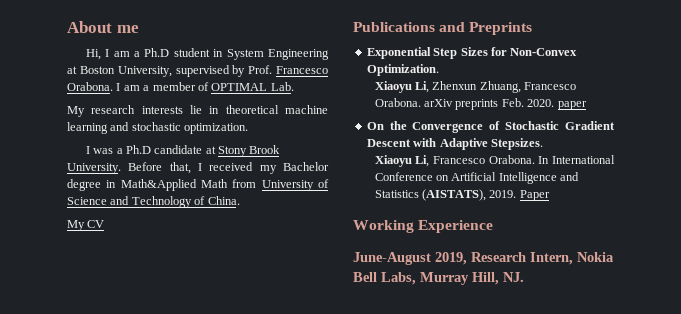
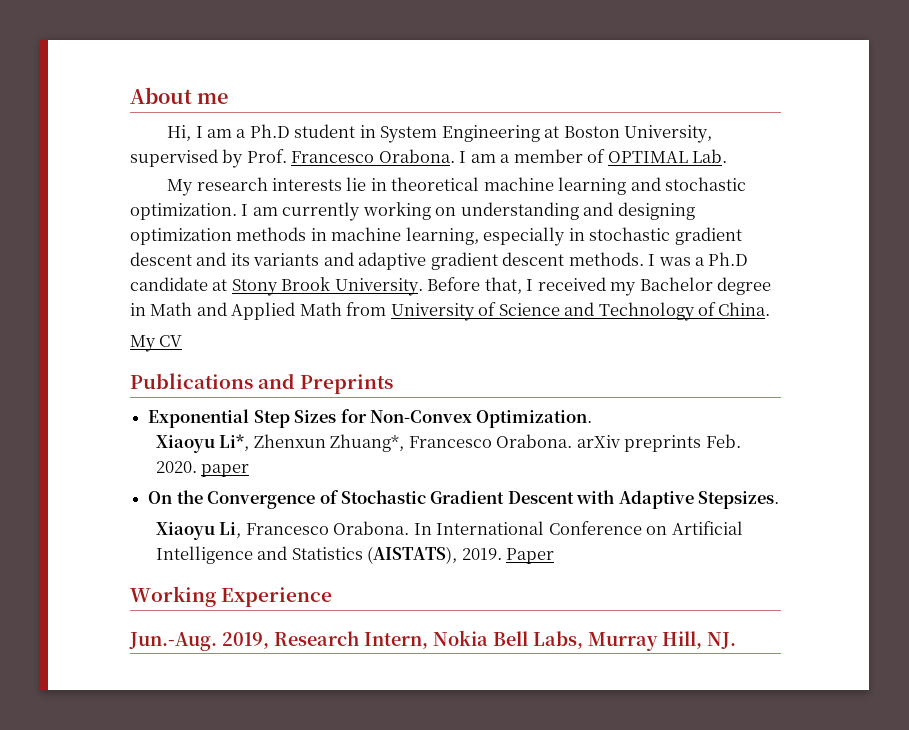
- My research interests lie in theoretical machine learning and stochastic optimization.
- I was a Ph.D candidate at Stony Brook University.
+ My research interests lie in theoretical machine learning and stochastic optimization. I am currently working on understanding and designing optimization methods in machine learning, especially in stochastic gradient descent and its variants and adaptive gradient descent methods. I was a Ph.D candidate at Stony Brook University.
- Before that, I received my Bachelor degree in Math&Applied Math from University of Science and Technology of China.
+ Before that, I received my Bachelor degree in Math and Applied Math from University of Science and Technology of China.
- Xiaoyu Li, Zhenxun Zhuang, Francesco Orabona. arXiv preprints Feb. 2020. paper
+ Xiaoyu Li*, Zhenxun Zhuang*, Francesco Orabona. arXiv preprints Feb. 2020. paper
- June-August 2019, Research Intern, Nokia Bell Labs, Murray Hill, NJ.
+ Jun.-Aug. 2019, Research Intern, Nokia Bell Labs, Murray Hill, NJ.

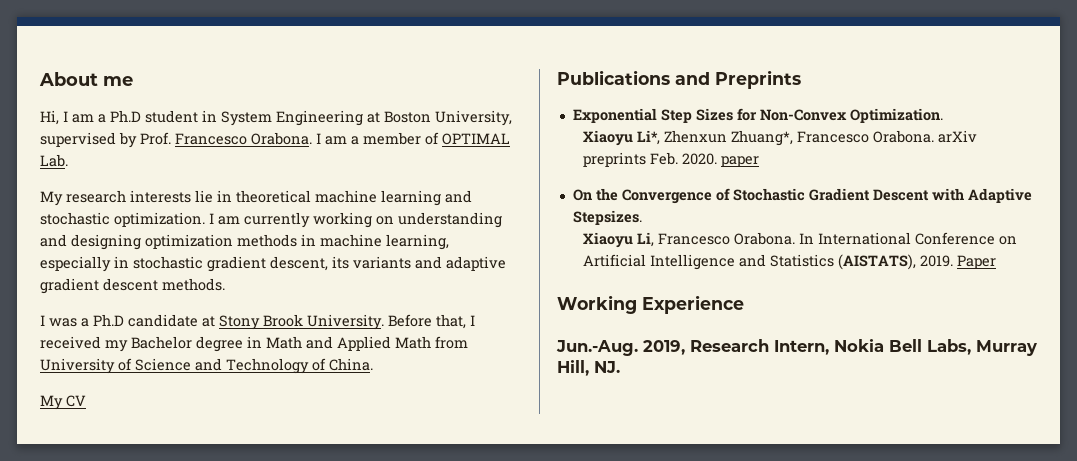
- I am currently working on understanding and designing optimization methods in machine learning, especially in stochastic gradient descent and its variants and adaptive gradient descent methods. I was a Ph.D candidate at Stony Brook University.
+ I am currently working on understanding and designing optimization methods in machine learning, especially in stochastic gradient descent, its variants and adaptive gradient descent methods.
+ I was a Ph.D candidate at Stony Brook University.

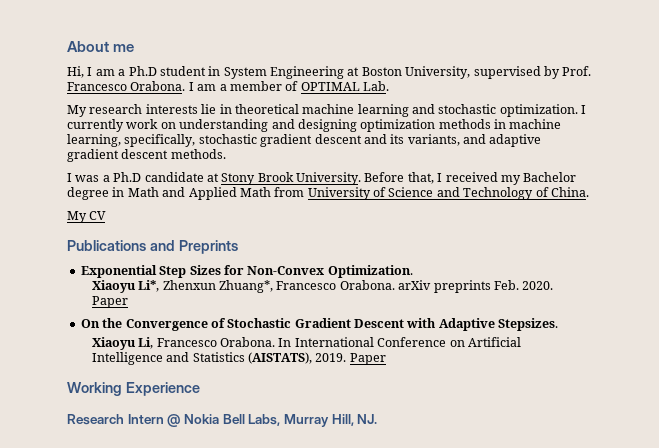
- I am currently working on understanding and designing optimization methods in machine learning, especially in stochastic gradient descent, its variants and adaptive gradient descent methods.
+ I currently work on understanding and designing optimization methods in machine learning, specifically, stochastic gradient descent and its variants, and adaptive gradient descent methods.
- Xiaoyu Li*, Zhenxun Zhuang*, Francesco Orabona. arXiv preprints Feb. 2020. paper
+ Xiaoyu Li*, Zhenxun Zhuang*, Francesco Orabona. arXiv preprints Feb. 2020. Paper
- Jun.-Aug. 2019, Research Intern, Nokia Bell Labs, Murray Hill, NJ.
+ Research Intern @ Nokia Bell Labs, Murray Hill, NJ.

